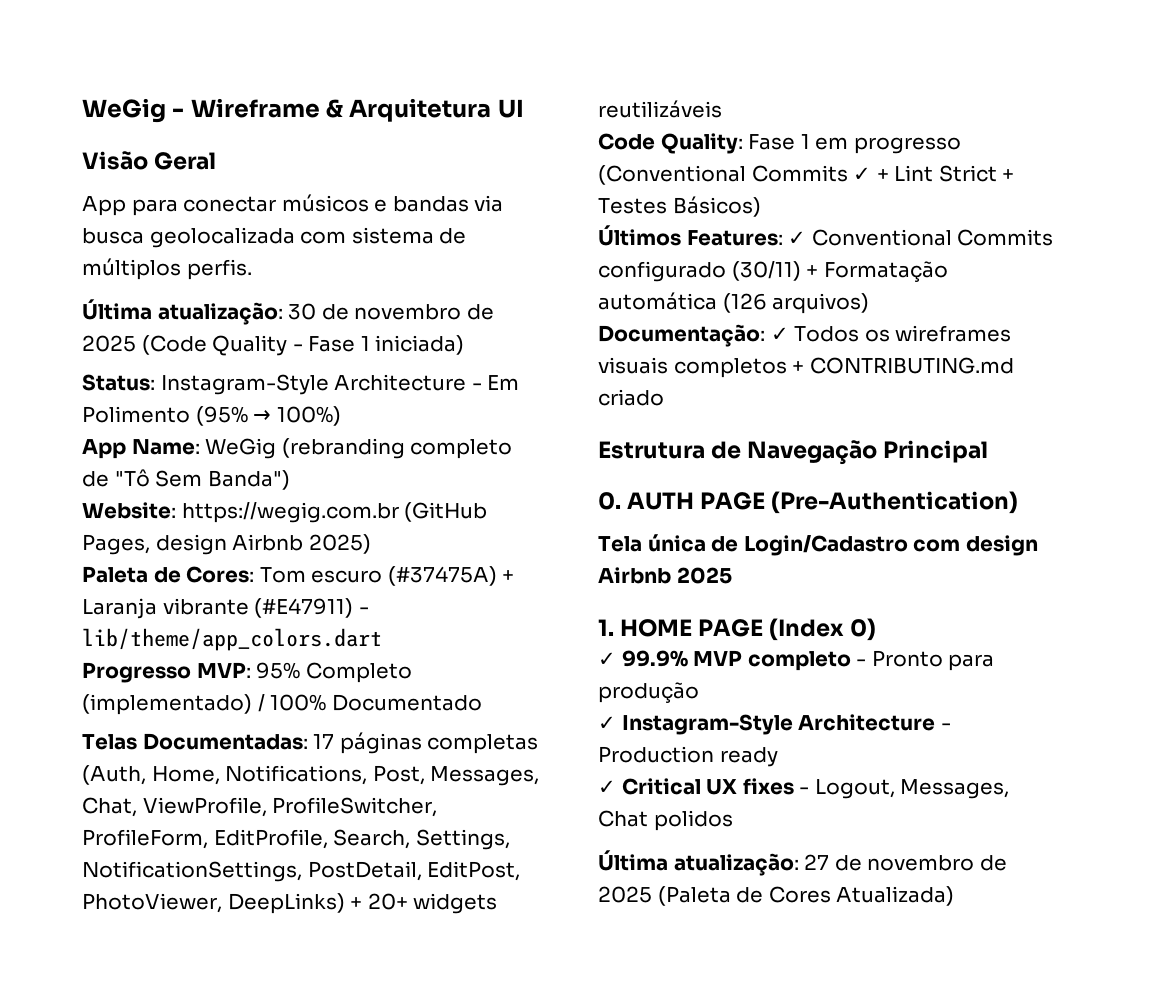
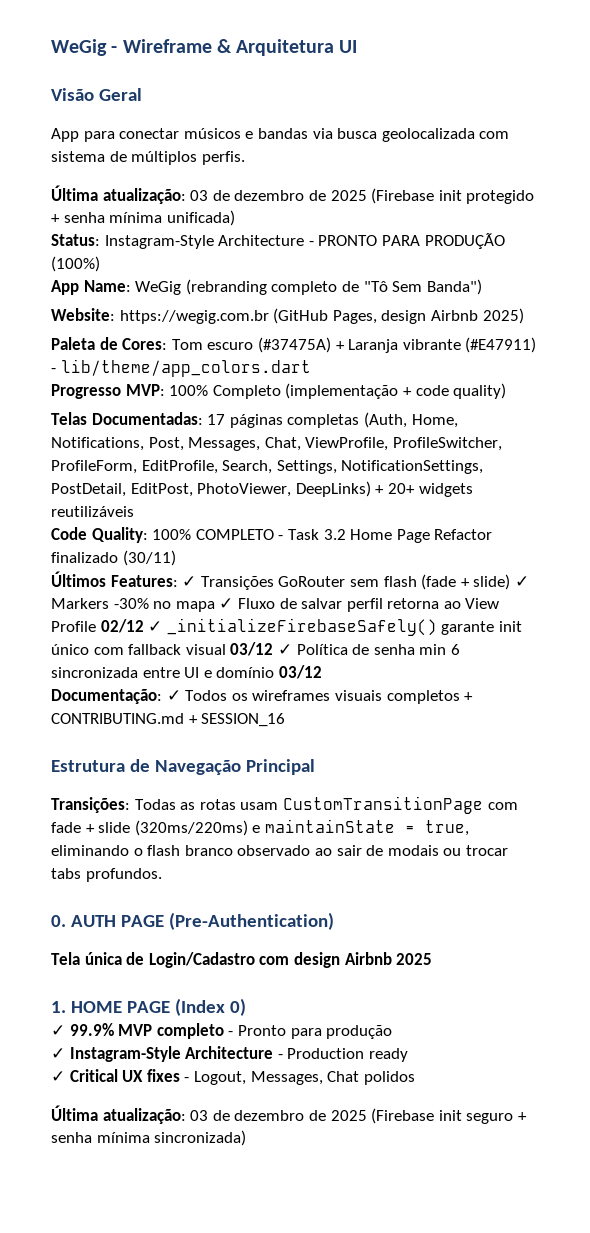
- Última atualização: 30 de novembro de 2025 (Code Quality - Fase 1 iniciada)
+ Última atualização: 03 de dezembro de 2025 (Firebase init protegido + senha mínima unificada)
- Status: Instagram-Style Architecture - Em Polimento (95% → 100%)
+ Status: Instagram-Style Architecture - PRONTO PARA PRODUÇÃO (100%)
- Progresso MVP: 95% Completo (implementado) / 100% Documentado
+ Progresso MVP: 100% Completo (implementação + code quality)
- Code Quality: Fase 1 em progresso (Conventional Commits ✓ + Lint Strict + Testes Básicos)
- Últimos Features: ✓ Conventional Commits configurado (30/11) + Formatação automática (126 arquivos)
+ Code Quality: 100% COMPLETO - Task 3.2 Home Page Refactor finalizado (30/11)
+ Últimos Features: ✓ Transições GoRouter sem flash (fade + slide) ✓ Markers -30% no mapa ✓ Fluxo de salvar perfil retorna ao View Profile 02/12 ✓ _initializeFirebaseSafely() garante init único com fallback visual 03/12 ✓ Política de senha min 6 sincronizada entre UI e domínio 03/12
- Documentação: ✓ Todos os wireframes visuais completos + CONTRIBUTING.md criado
+ Documentação: ✓ Todos os wireframes visuais completos + CONTRIBUTING.md + SESSION_16
+ Transições: Todas as rotas usam CustomTransitionPage com fade + slide (320ms/220ms) e maintainState = true, eliminando o flash branco observado ao sair de modais ou trocar tabs profundos.
- Última atualização: 27 de novembro de 2025 (Paleta de Cores Atualizada)
+ Última atualização: 03 de dezembro de 2025 (Firebase init seguro + senha mínima sincronizada)

